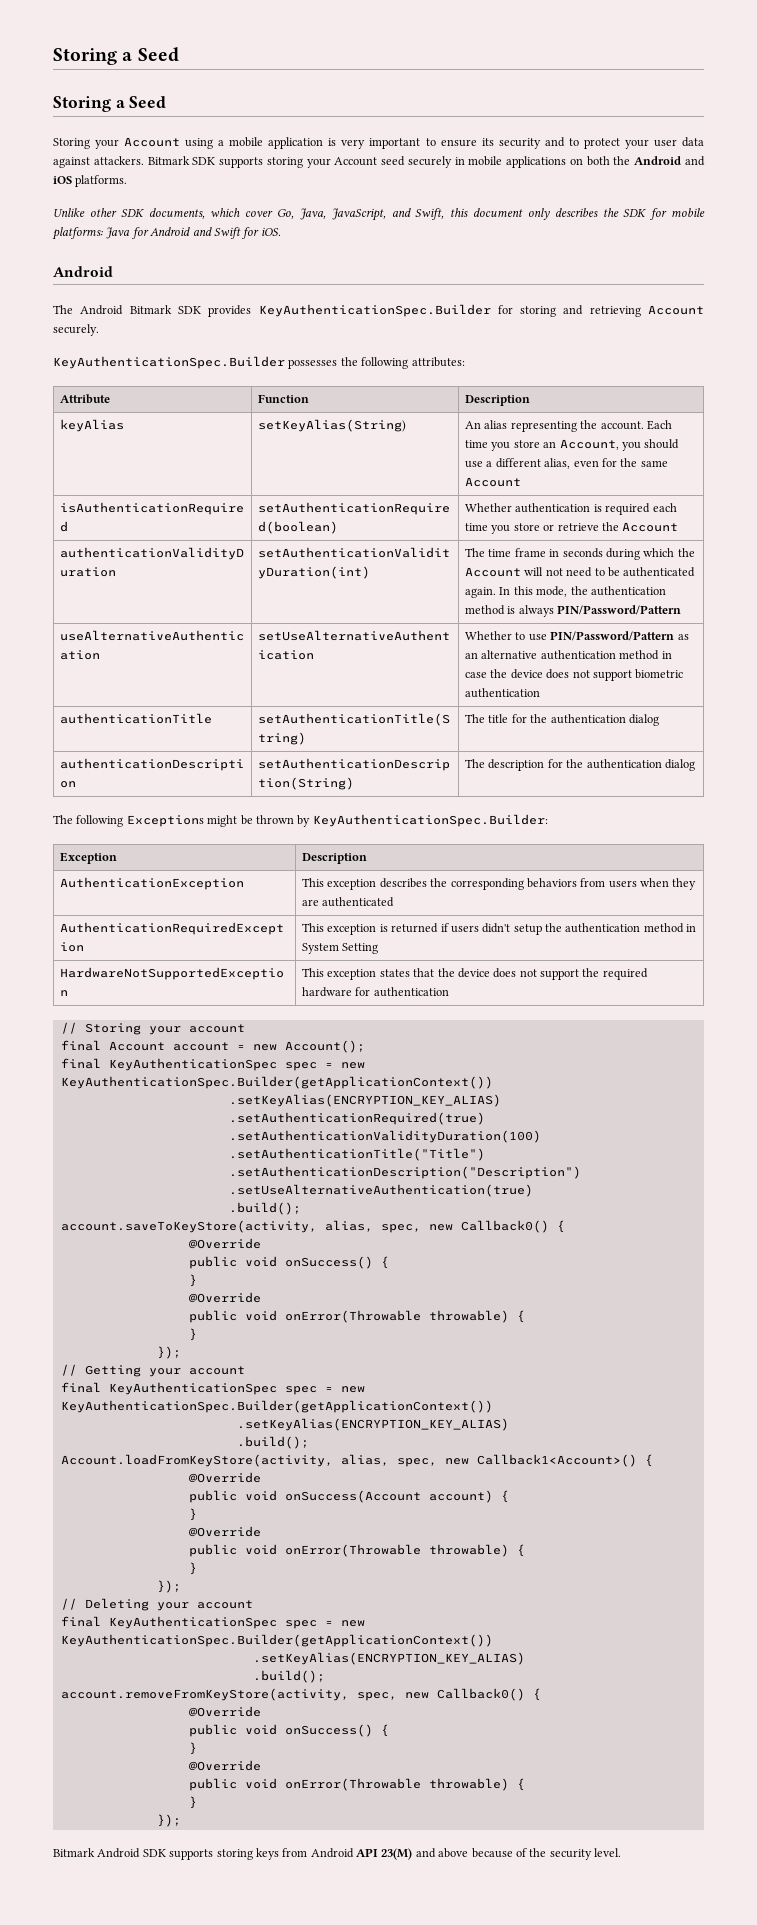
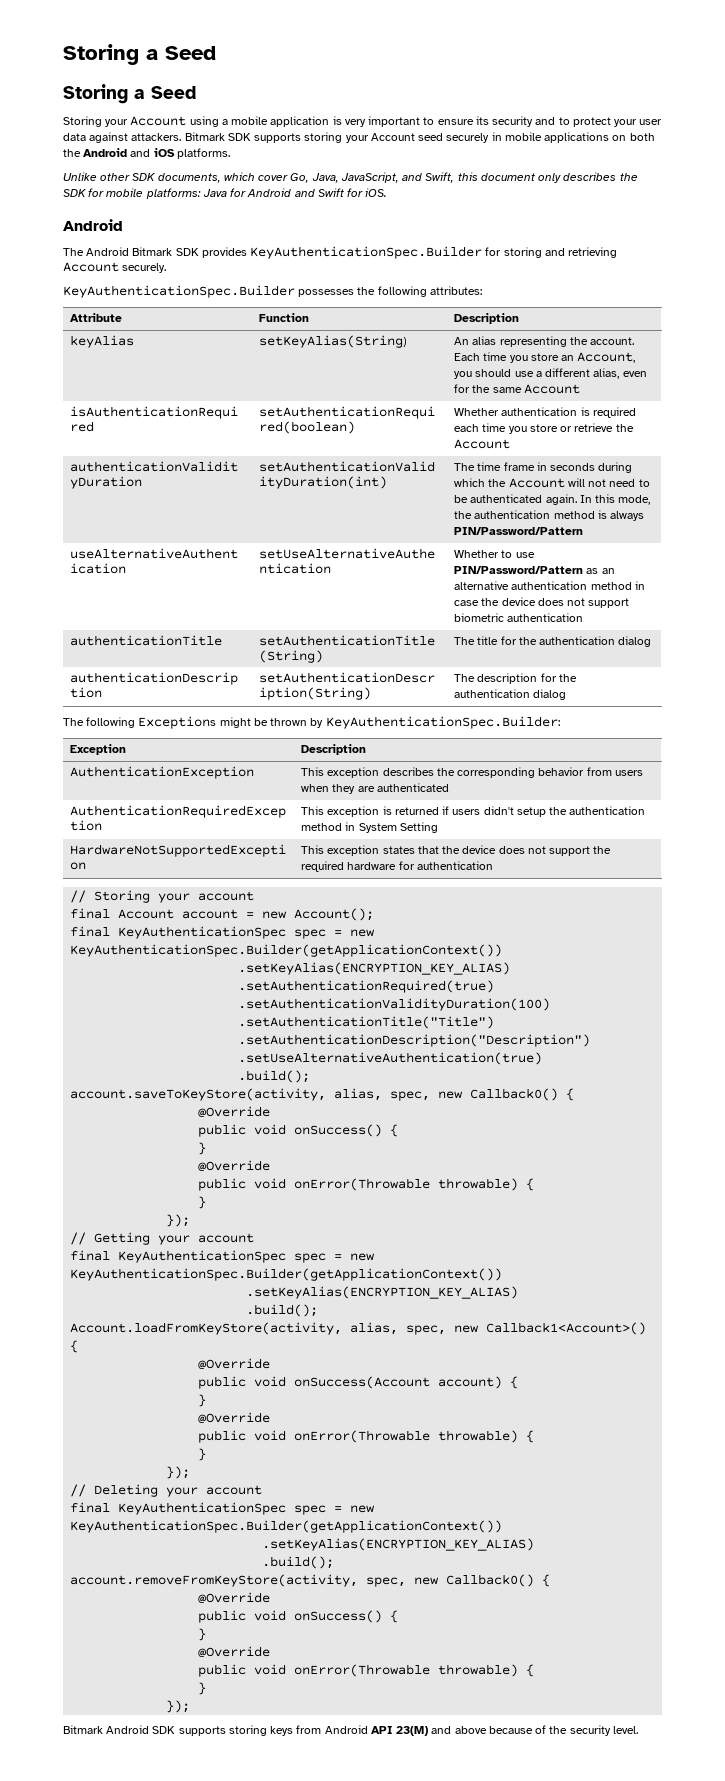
- AuthenticationException | This exception describes the corresponding behaviors from users when they are authenticated
+ AuthenticationException | This exception describes the corresponding behavior from users when they are authenticated

